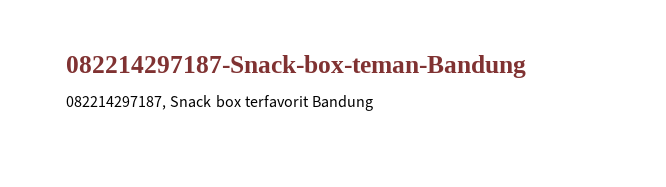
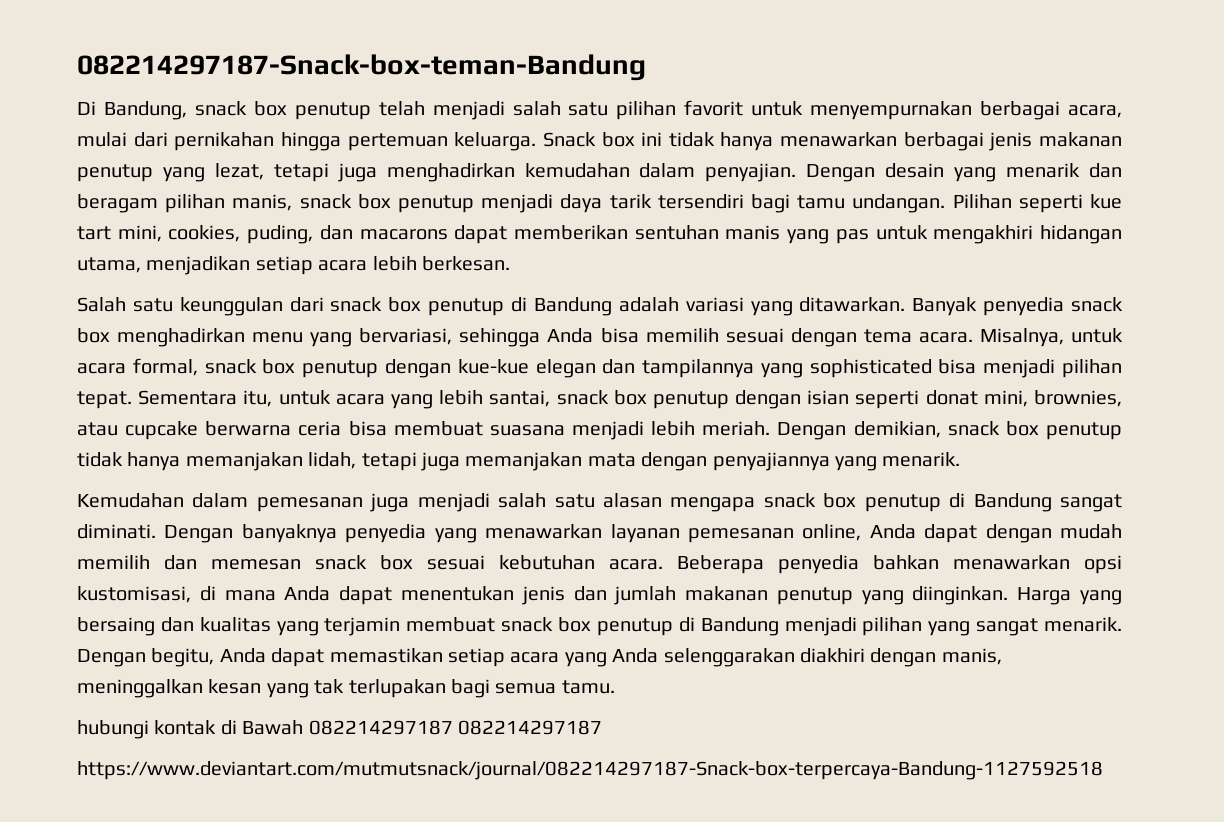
- 082214297187, Snack box terfavorit Bandung
+ Di Bandung, snack box penutup telah menjadi salah satu pilihan favorit untuk menyempurnakan berbagai acara, mulai dari pernikahan hingga pertemuan keluarga. Snack box ini tidak hanya menawarkan berbagai jenis makanan penutup yang lezat, tetapi juga menghadirkan kemudahan dalam penyajian. Dengan desain yang menarik dan beragam pilihan manis, snack box penutup menjadi daya tarik tersendiri bagi tamu undangan. Pilihan seperti kue tart mini, cookies, puding, dan macarons dapat memberikan sentuhan manis yang pas untuk mengakhiri hidangan utama, menjadikan setiap acara lebih berkesan.
+ Salah satu keunggulan dari snack box penutup di Bandung adalah variasi yang ditawarkan. Banyak penyedia snack box menghadirkan menu yang bervariasi, sehingga Anda bisa memilih sesuai dengan tema acara. Misalnya, untuk acara formal, snack box penutup dengan kue-kue elegan dan tampilannya yang sophisticated bisa menjadi pilihan tepat. Sementara itu, untuk acara yang lebih santai, snack box penutup dengan isian seperti donat mini, brownies, atau cupcake berwarna ceria bisa membuat suasana menjadi lebih meriah. Dengan demikian, snack box penutup tidak hanya memanjakan lidah, tetapi juga memanjakan mata dengan penyajiannya yang menarik.
+ Kemudahan dalam pemesanan juga menjadi salah satu alasan mengapa snack box penutup di Bandung sangat diminati. Dengan banyaknya penyedia yang menawarkan layanan pemesanan online, Anda dapat dengan mudah memilih dan memesan snack box sesuai kebutuhan acara. Beberapa penyedia bahkan menawarkan opsi kustomisasi, di mana Anda dapat menentukan jenis dan jumlah makanan penutup yang diinginkan. Harga yang bersaing dan kualitas yang terjamin membuat snack box penutup di Bandung menjadi pilihan yang sangat menarik. Dengan begitu, Anda dapat memastikan setiap acara yang Anda selenggarakan diakhiri dengan manis, meninggalkan kesan yang tak terlupakan bagi semua tamu.
+ hubungi kontak di Bawah 082214297187 082214297187
+ https://www.deviantart.com/mutmutsnack/journal/082214297187-Snack-box-terpercaya-Bandung-1127592518

